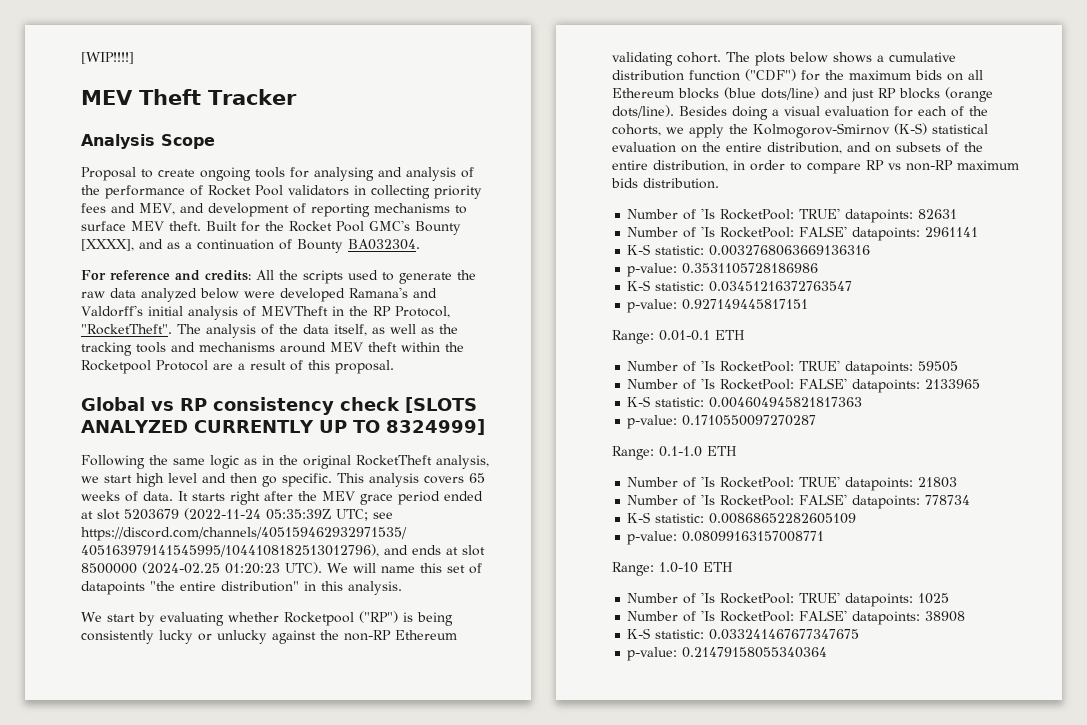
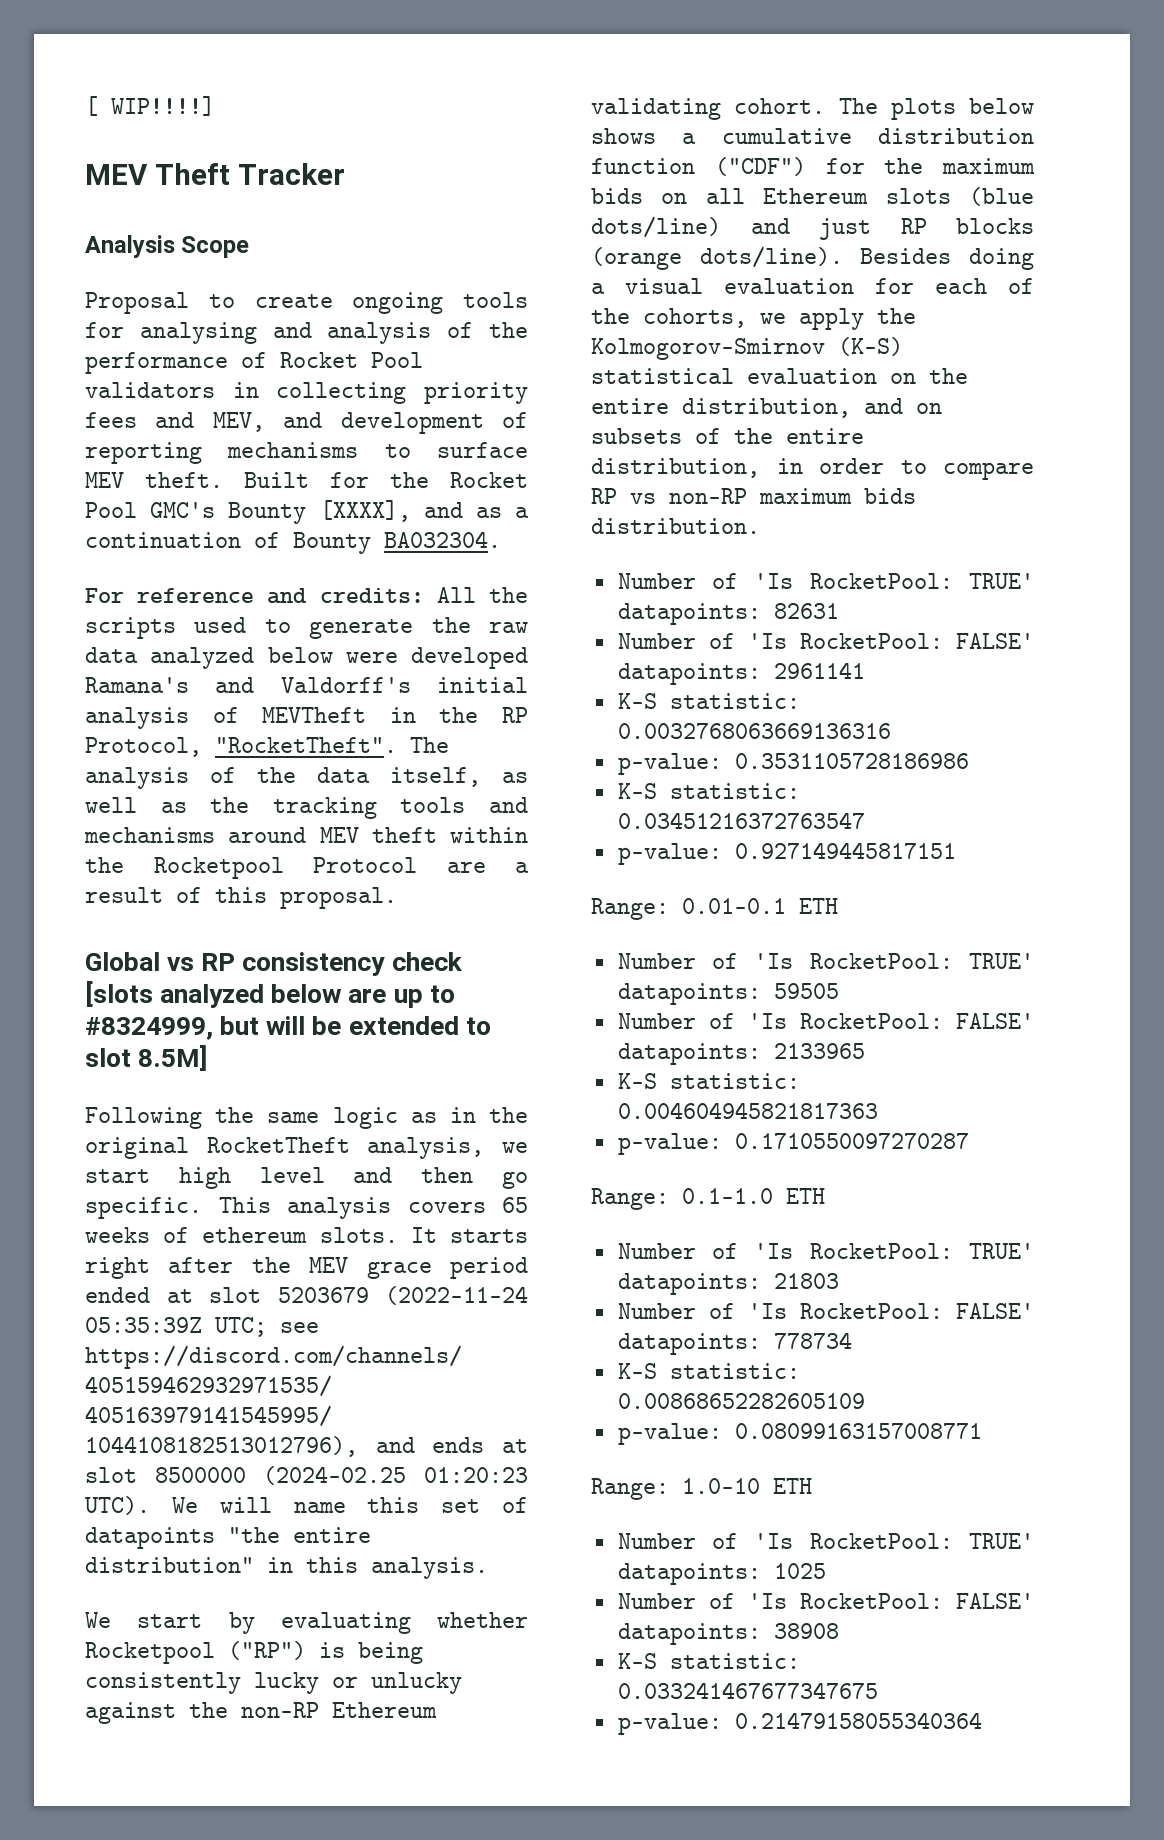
- [WIP!!!!]
+ [ WIP!!!!]
- Global vs RP consistency check [SLOTS ANALYZED CURRENTLY UP TO 8324999]
+ Global vs RP consistency check [slots analyzed below are up to #8324999, but will be extended to slot 8.5M]
- This analysis covers 65 weeks of data.
+ This analysis covers 65 weeks of ethereum slots.
- The plots below shows a cumulative distribution function ("CDF") for the maximum bids on all Ethereum blocks (blue dots/line) and just RP blocks (orange dots/line).
+ The plots below shows a cumulative distribution function ("CDF") for the maximum bids on all Ethereum slots (blue dots/line) and just RP blocks (orange dots/line).

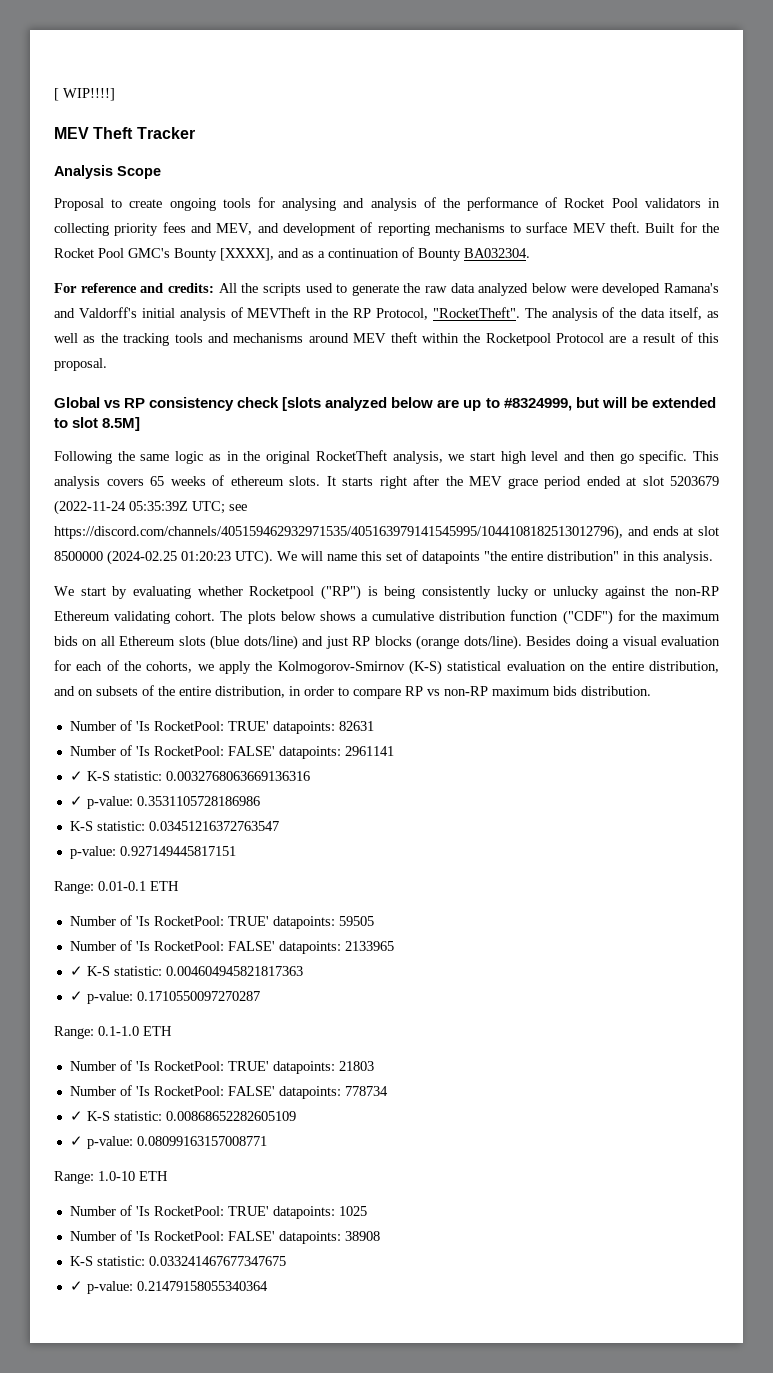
- K-S statistic: 0.0032768063669136316
+ ✓ K-S statistic: 0.0032768063669136316
- p-value: 0.3531105728186986
+ ✓ p-value: 0.3531105728186986
- K-S statistic: 0.004604945821817363
+ ✓ K-S statistic: 0.004604945821817363
- p-value: 0.1710550097270287
+ ✓ p-value: 0.1710550097270287
- K-S statistic: 0.00868652282605109
+ ✓ K-S statistic: 0.00868652282605109
- p-value: 0.08099163157008771
+ ✓ p-value: 0.08099163157008771
- p-value: 0.21479158055340364
+ ✓ p-value: 0.21479158055340364

